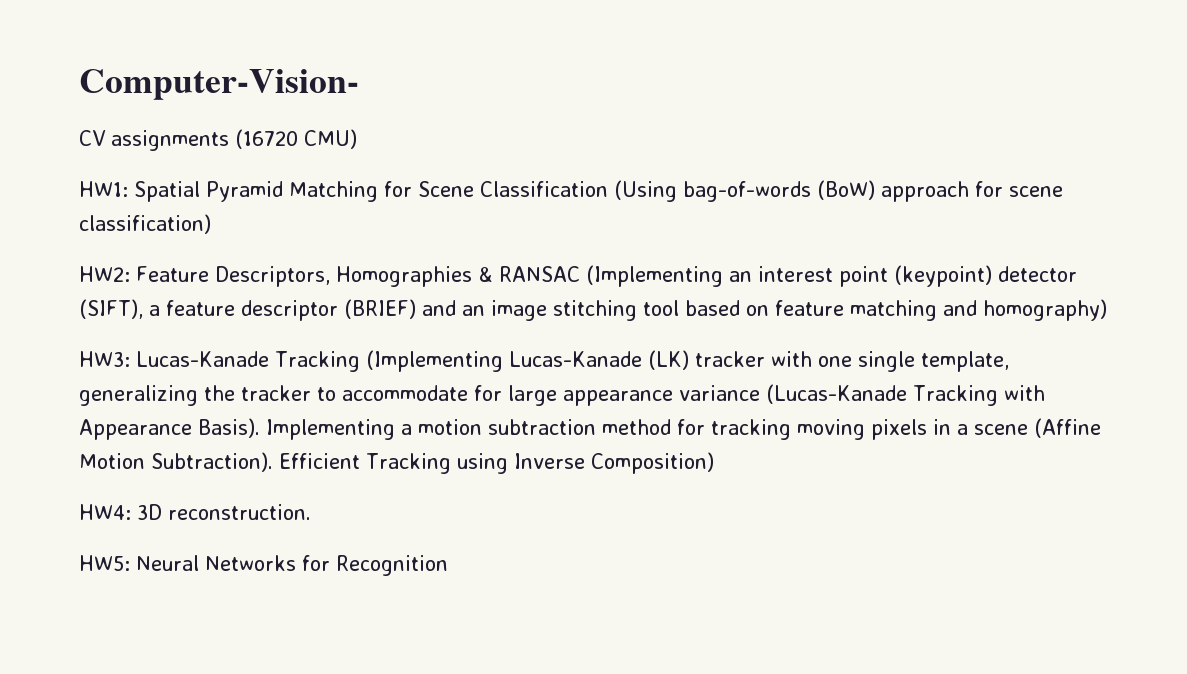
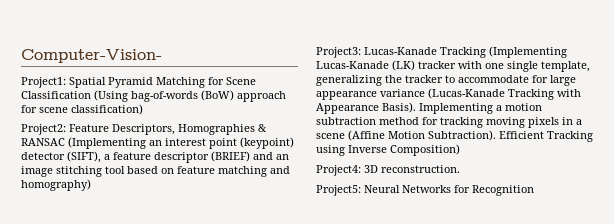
- CV assignments (16720 CMU)
- HW1: Spatial Pyramid Matching for Scene Classification (Using bag-of-words (BoW) approach for scene classification)
+ Project1: Spatial Pyramid Matching for Scene Classification (Using bag-of-words (BoW) approach for scene classification)
- HW2: Feature Descriptors, Homographies & RANSAC (Implementing an interest point (keypoint) detector (SIFT), a feature descriptor (BRIEF) and an image stitching tool based on feature matching and homography)
+ Project2: Feature Descriptors, Homographies & RANSAC (Implementing an interest point (keypoint) detector (SIFT), a feature descriptor (BRIEF) and an image stitching tool based on feature matching and homography)
- HW3: Lucas-Kanade Tracking (Implementing Lucas-Kanade (LK) tracker with one single template, generalizing the tracker to accommodate for large appearance variance (Lucas-Kanade Tracking with Appearance Basis).
+ Project3: Lucas-Kanade Tracking (Implementing Lucas-Kanade (LK) tracker with one single template, generalizing the tracker to accommodate for large appearance variance (Lucas-Kanade Tracking with Appearance Basis).
- HW4: 3D reconstruction.
+ Project4: 3D reconstruction.
- HW5: Neural Networks for Recognition
+ Project5: Neural Networks for Recognition

